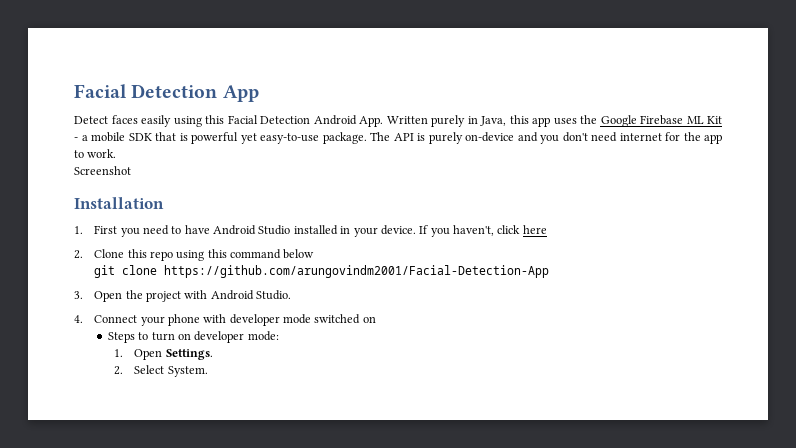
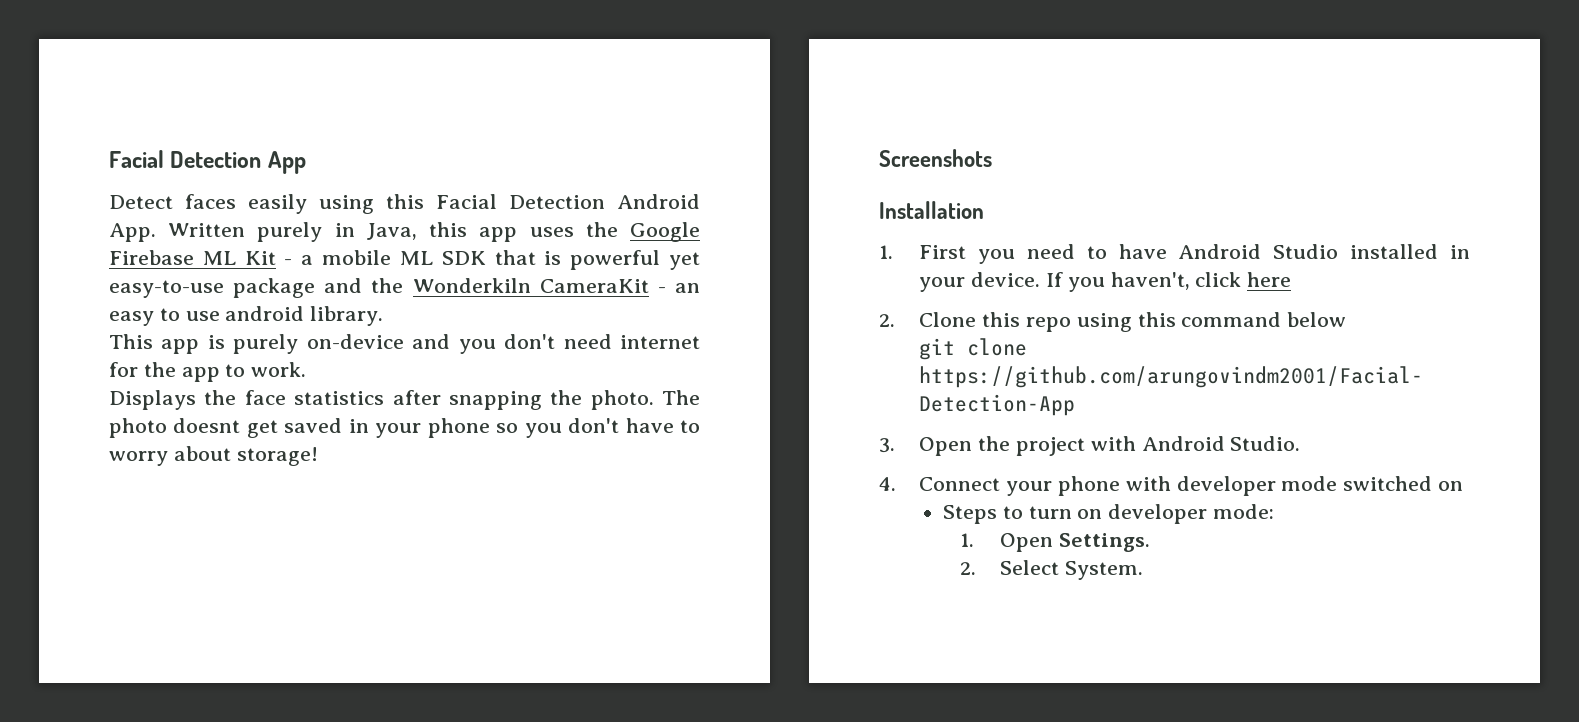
- Detect faces easily using this Facial Detection Android App. Written purely in Java, this app uses the Google Firebase ML Kit - a mobile SDK that is powerful yet easy-to-use package. The API is purely on-device and you don't need internet for the app to work.
+ Detect faces easily using this Facial Detection Android App. Written purely in Java, this app uses the Google Firebase ML Kit - a mobile ML SDK that is powerful yet easy-to-use package and the Wonderkiln CameraKit - an easy to use android library.
+ This app is purely on-device and you don't need internet for the app to work.
- Screenshot
+ Displays the face statistics after snapping the photo. The photo doesnt get saved in your phone so you don't have to worry about storage!
+ Screenshots

